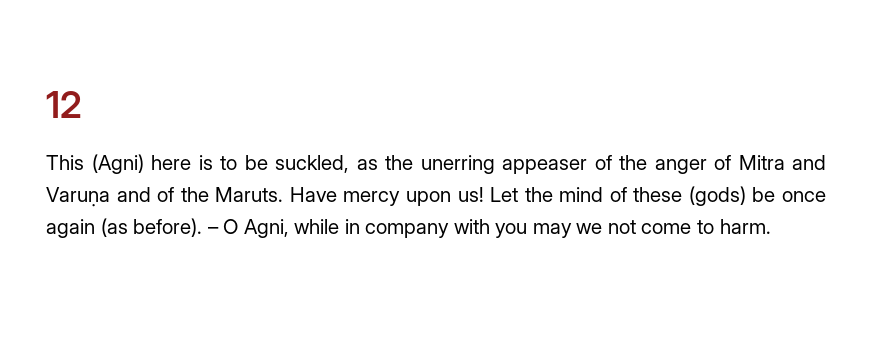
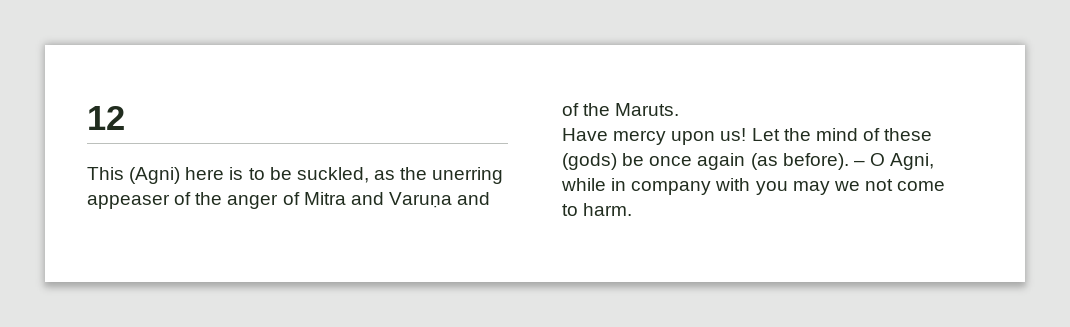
- This (Agni) here is to be suckled, as the unerring appeaser of the anger of Mitra and Varuṇa and of the Maruts. Have mercy upon us!
+ This (Agni) here is to be suckled, as the unerring appeaser of the anger of Mitra and Varuṇa and of the Maruts.
+ Have mercy upon us!
- – O Agni, while in company with you may we not come to harm.
+ – O Agni, while in company with you may we not come
+ to harm.

